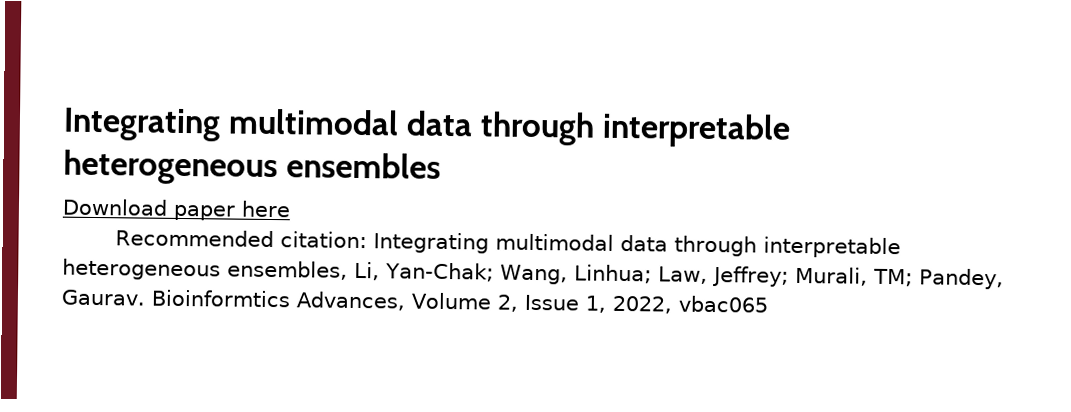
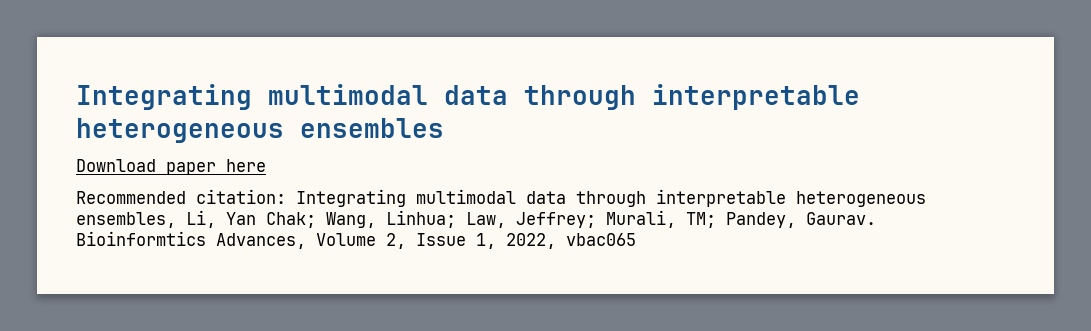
- Recommended citation: Integrating multimodal data through interpretable heterogeneous ensembles, Li, Yan-Chak; Wang, Linhua; Law, Jeffrey; Murali, TM; Pandey, Gaurav.
+ Recommended citation: Integrating multimodal data through interpretable heterogeneous ensembles, Li, Yan Chak; Wang, Linhua; Law, Jeffrey; Murali, TM; Pandey, Gaurav.

